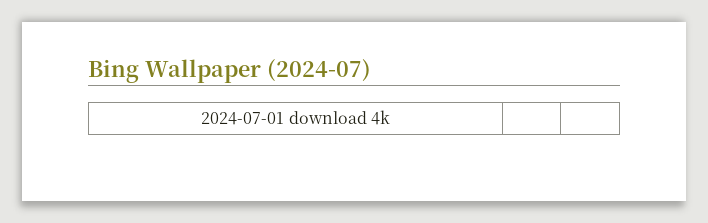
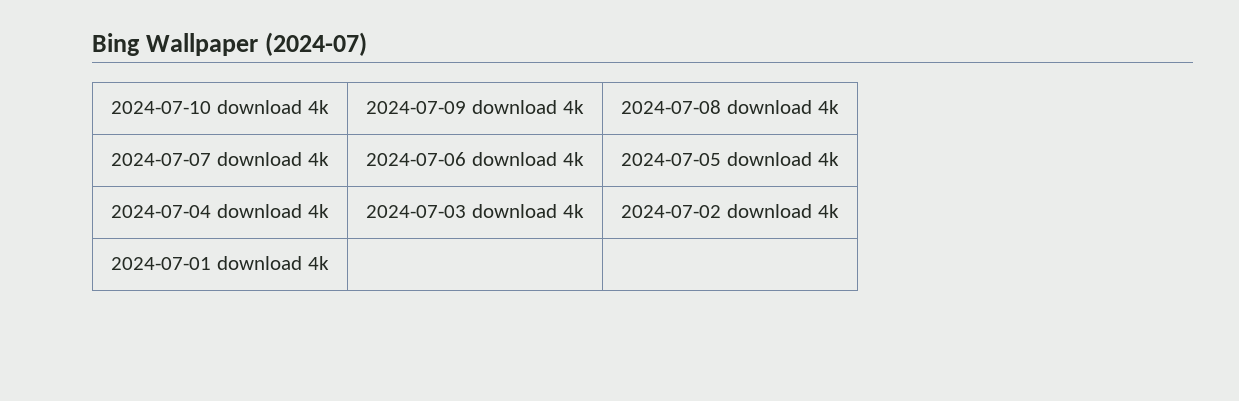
+ 2024-07-10 download 4k | 2024-07-09 download 4k | 2024-07-08 download 4k
+ 2024-07-07 download 4k | 2024-07-06 download 4k | 2024-07-05 download 4k
+ 2024-07-04 download 4k | 2024-07-03 download 4k | 2024-07-02 download 4k

